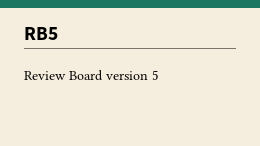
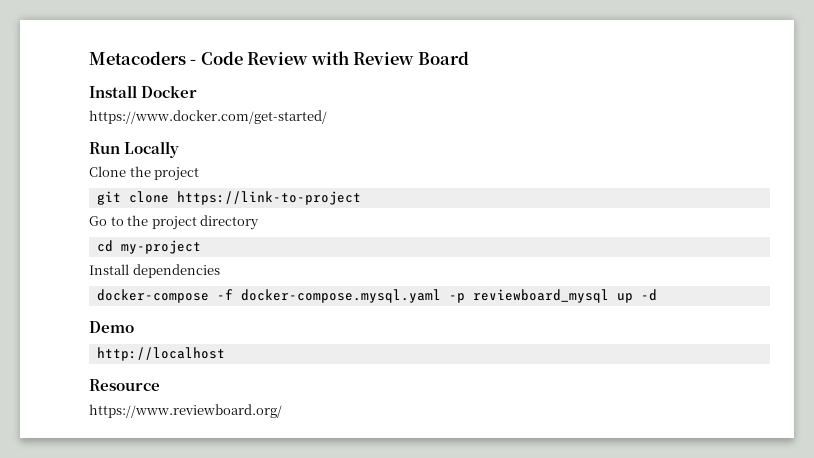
- RB5
- Review Board version 5
+ Metacoders - Code Review with Review Board
+ Install Docker
+ https://www.docker.com/get-started/
+ Run Locally
+ Clone the project
+ git clone https://link-to-project
+ Go to the project directory
+ cd my-project
+ Install dependencies
+ docker-compose -f docker-compose.mysql.yaml -p reviewboard_mysql up -d
+ Demo
+ http://localhost
+ Resource
+ https://www.reviewboard.org/

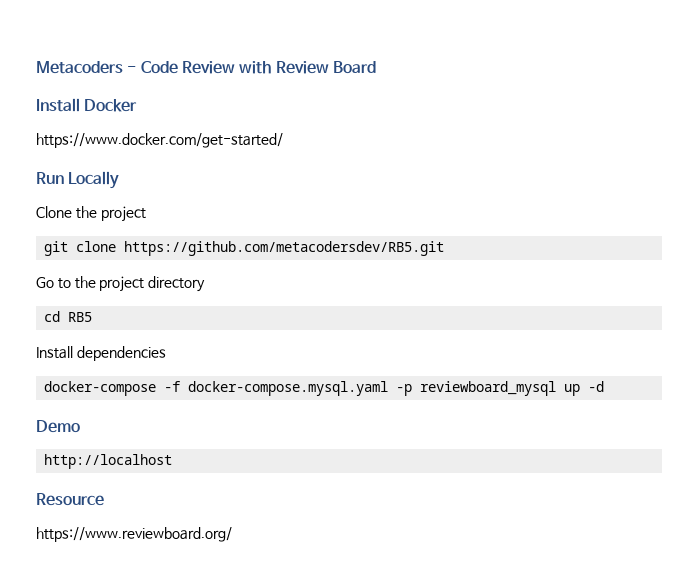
- git clone https://link-to-project
+ git clone https://github.com/metacodersdev/RB5.git
- cd my-project
+ cd RB5

